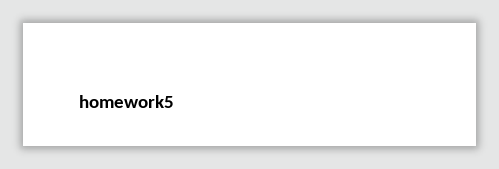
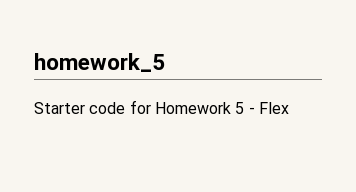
- homework5
+ homework_5
+ Starter code for Homework 5 - Flex

